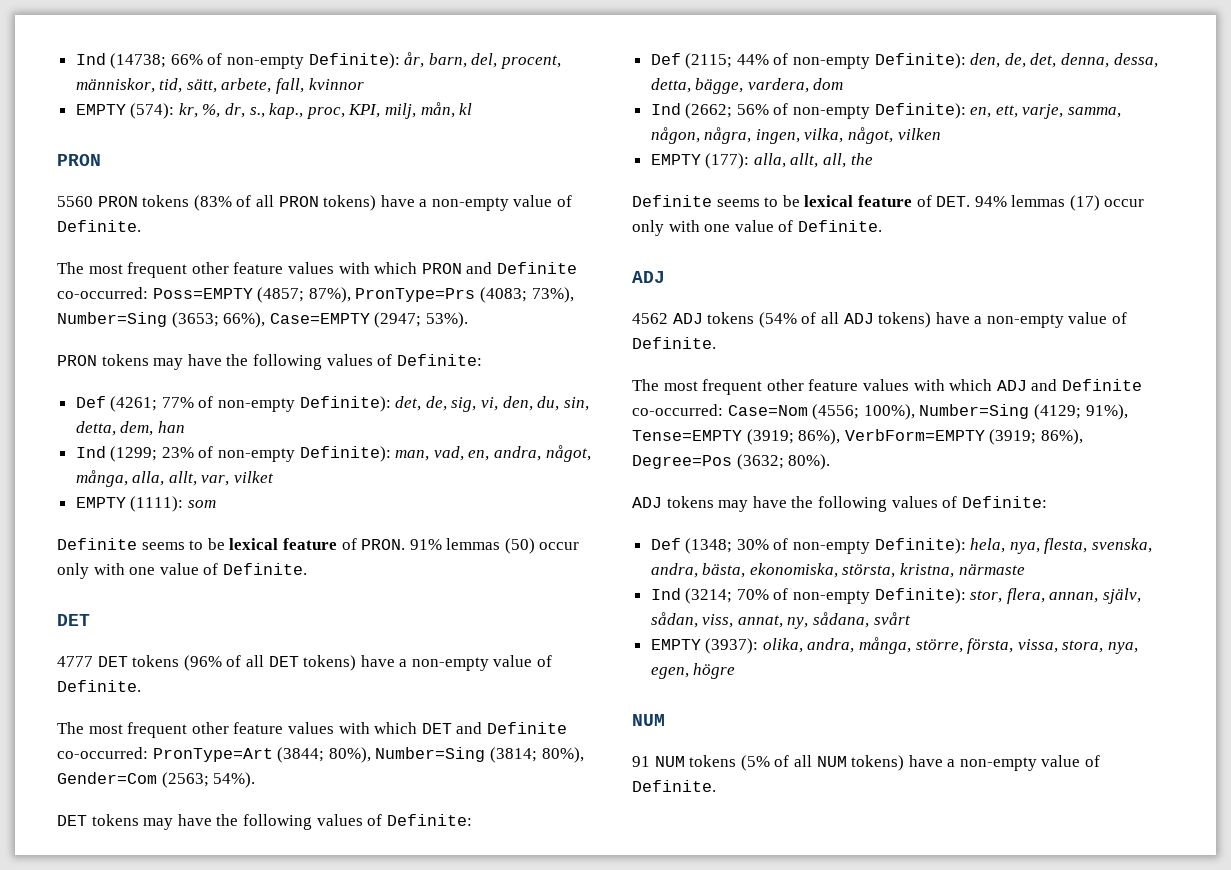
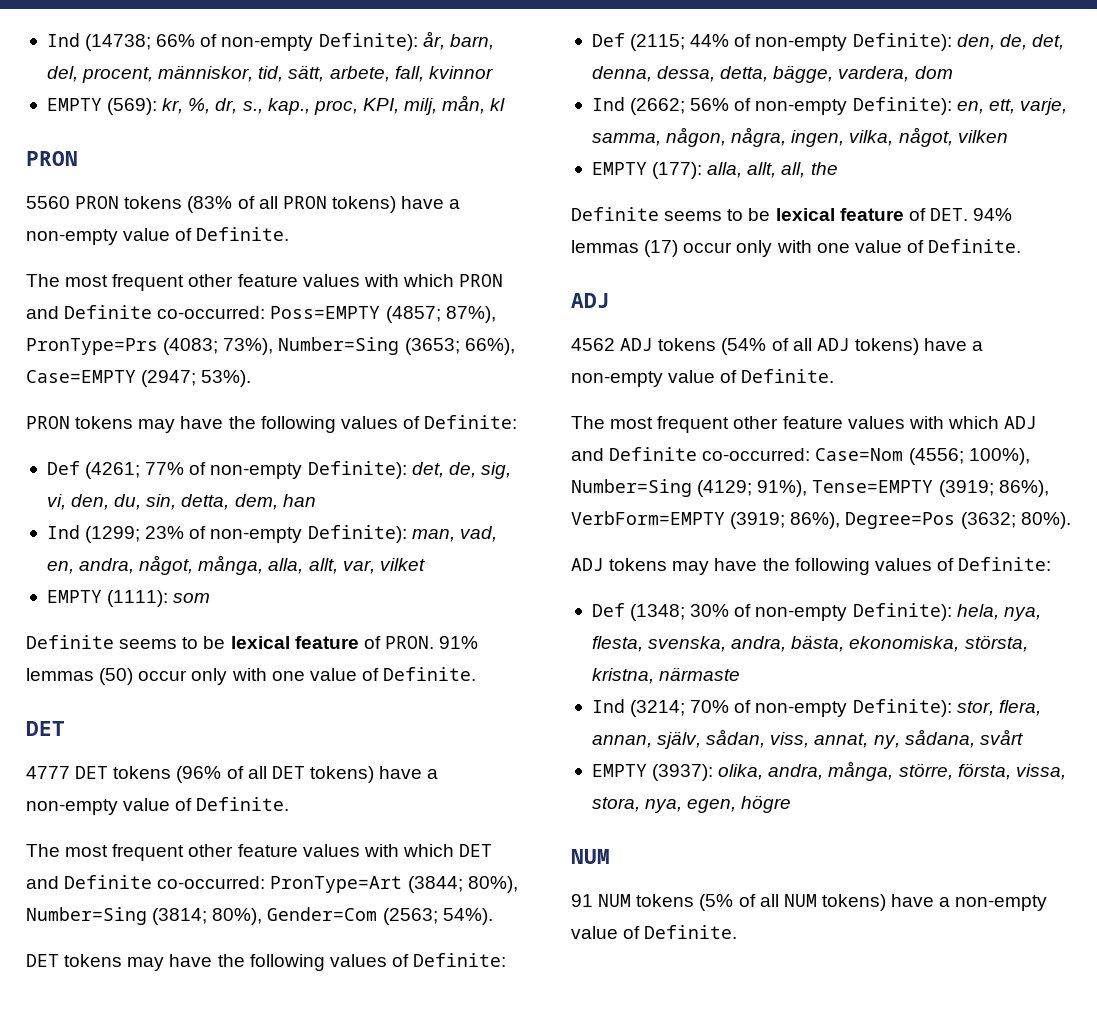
- EMPTY (574): kr, %, dr, s., kap., proc, KPI, milj, mån, kl
+ EMPTY (569): kr, %, dr, s., kap., proc, KPI, milj, mån, kl

